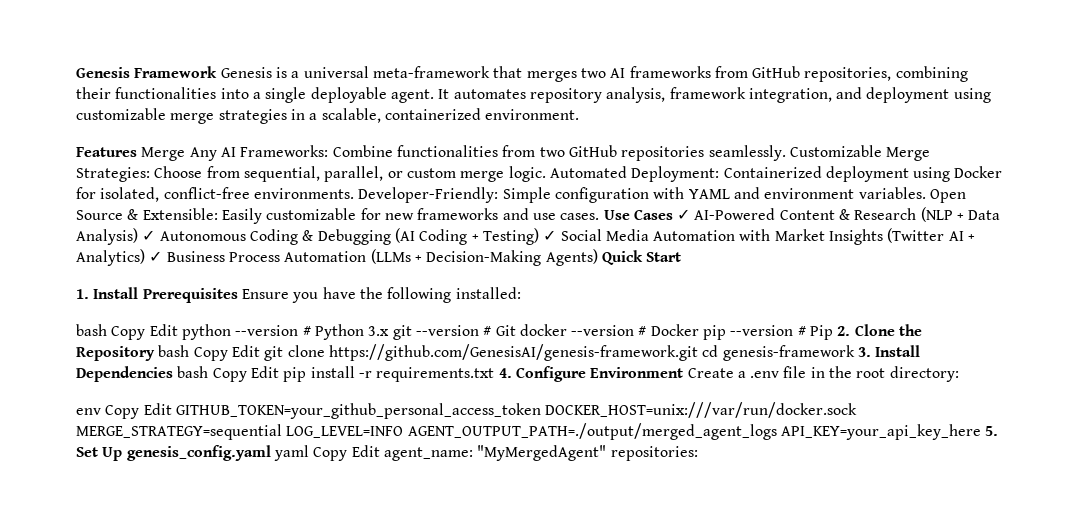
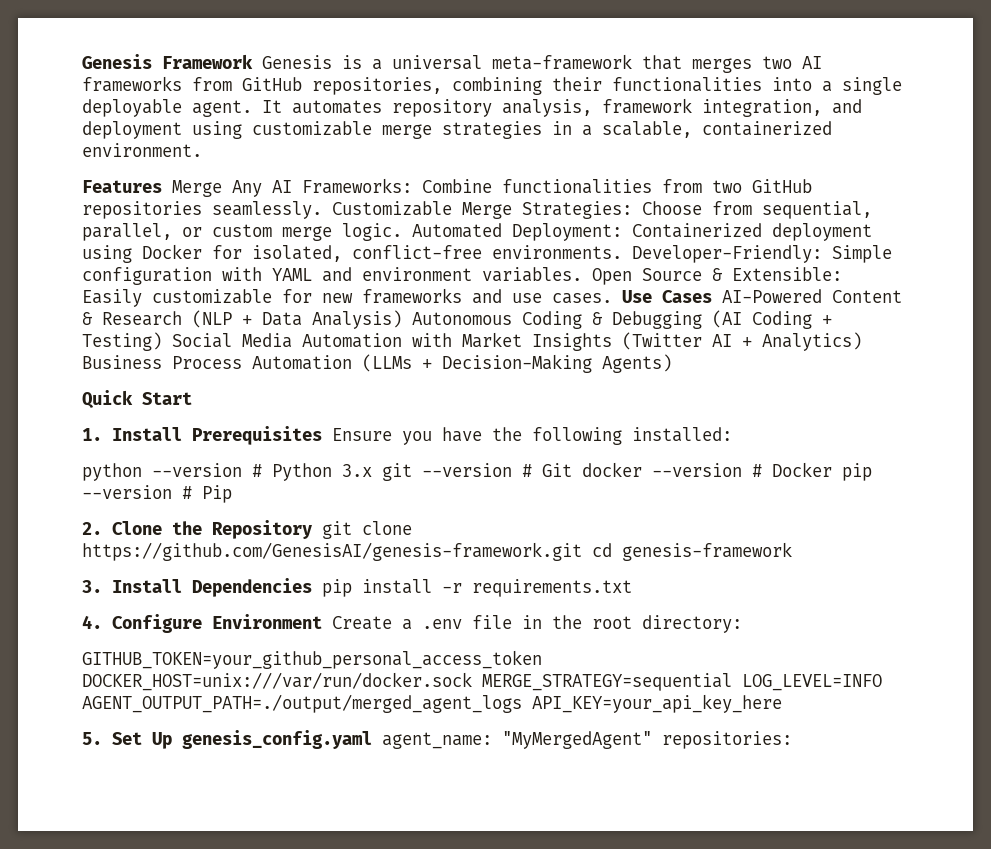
- Use Cases ✓ AI-Powered Content & Research (NLP + Data Analysis) ✓ Autonomous Coding & Debugging (AI Coding + Testing) ✓ Social Media Automation with Market Insights (Twitter AI + Analytics) ✓ Business Process Automation (LLMs + Decision-Making Agents) Quick Start
+ Use Cases AI-Powered Content & Research (NLP + Data Analysis) Autonomous Coding & Debugging (AI Coding + Testing) Social Media Automation with Market Insights (Twitter AI + Analytics) Business Process Automation (LLMs + Decision-Making Agents)
+ Quick Start
- bash Copy Edit python --version # Python 3.x git --version # Git docker --version # Docker pip --version # Pip 2. Clone the Repository bash Copy Edit git clone https://github.com/GenesisAI/genesis-framework.git cd genesis-framework 3. Install Dependencies bash Copy Edit pip install -r requirements.txt 4. Configure Environment Create a .env file in the root directory:
+ python --version # Python 3.x git --version # Git docker --version # Docker pip --version # Pip
+ 2. Clone the Repository git clone https://github.com/GenesisAI/genesis-framework.git cd genesis-framework
+ 3. Install Dependencies pip install -r requirements.txt
+ 4. Configure Environment Create a .env file in the root directory:
- env Copy Edit GITHUB_TOKEN=your_github_personal_access_token DOCKER_HOST=unix:///var/run/docker.sock MERGE_STRATEGY=sequential LOG_LEVEL=INFO AGENT_OUTPUT_PATH=./output/merged_agent_logs API_KEY=your_api_key_here 5. Set Up genesis_config.yaml yaml Copy Edit agent_name: "MyMergedAgent" repositories:
+ GITHUB_TOKEN=your_github_personal_access_token DOCKER_HOST=unix:///var/run/docker.sock MERGE_STRATEGY=sequential LOG_LEVEL=INFO AGENT_OUTPUT_PATH=./output/merged_agent_logs API_KEY=your_api_key_here
+ 5. Set Up genesis_config.yaml agent_name: "MyMergedAgent" repositories:

